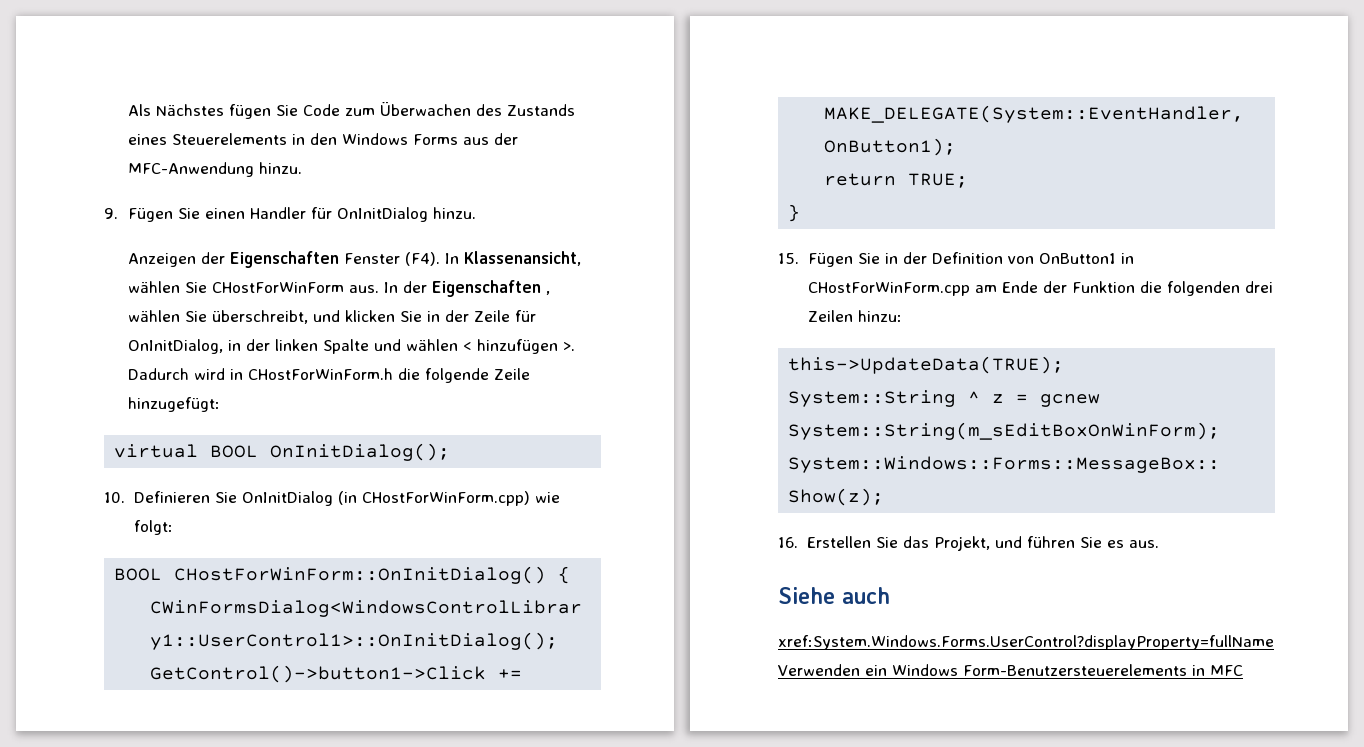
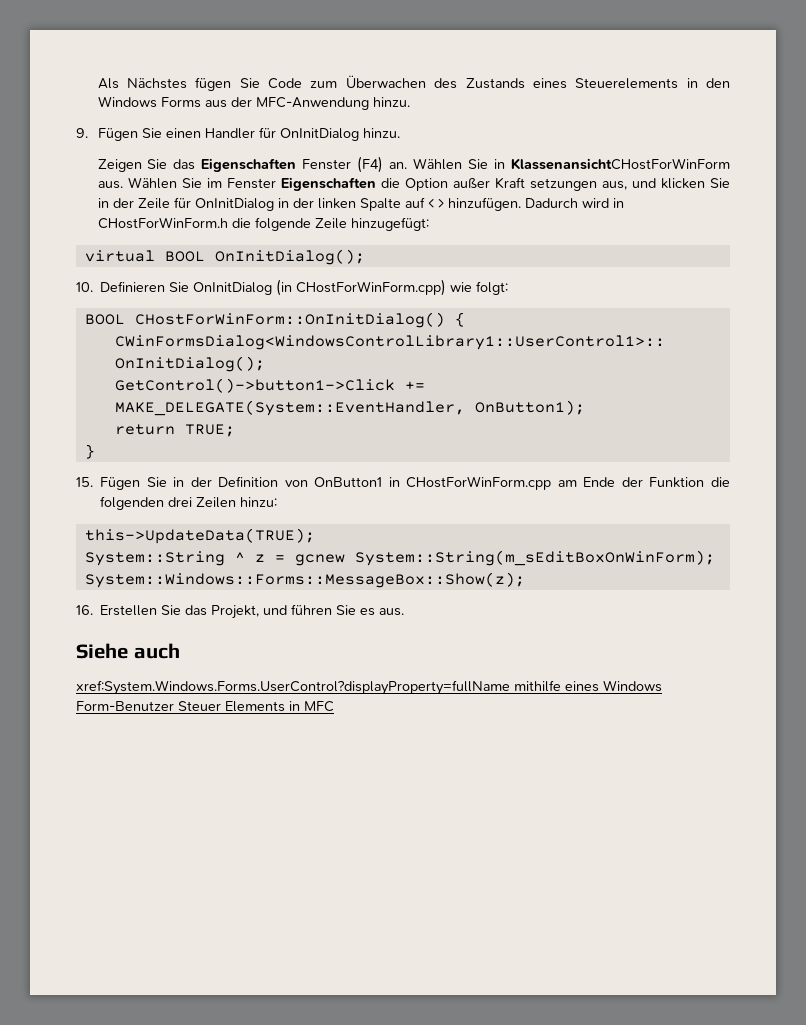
- Anzeigen der Eigenschaften Fenster (F4). In Klassenansicht, wählen Sie CHostForWinForm aus. In der Eigenschaften , wählen Sie überschreibt, und klicken Sie in der Zeile für OnInitDialog, in der linken Spalte und wählen < hinzufügen >.
+ Zeigen Sie das Eigenschaften Fenster (F4) an. Wählen Sie in KlassenansichtCHostForWinForm aus. Wählen Sie im Fenster Eigenschaften die Option außer Kraft setzungen aus, und klicken Sie in der Zeile für OnInitDialog in der linken Spalte auf < > hinzufügen.
- xref:System.Windows.Forms.UserControl?displayProperty=fullName Verwenden ein Windows Form-Benutzersteuerelements in MFC
+ xref:System.Windows.Forms.UserControl?displayProperty=fullName mithilfe eines Windows Form-Benutzer Steuer Elements in MFC

